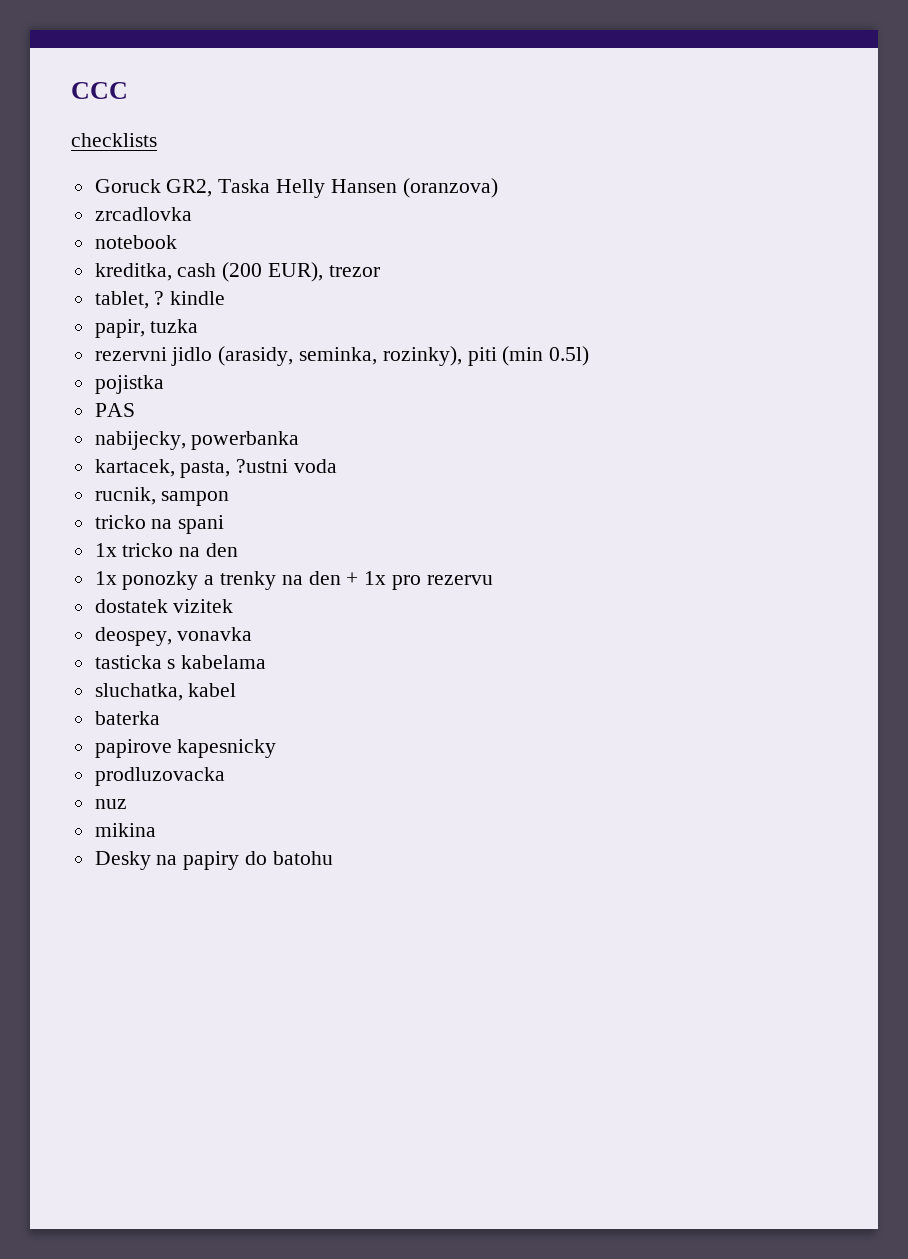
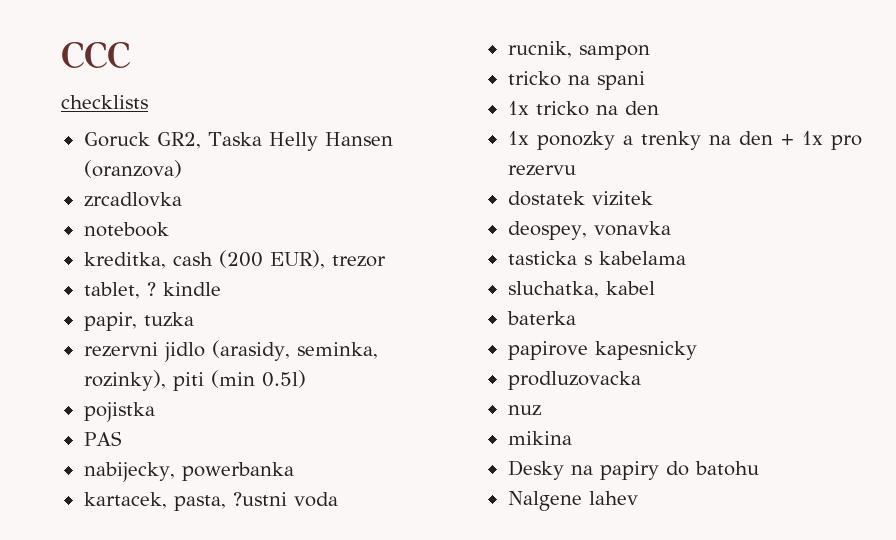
+ Nalgene lahev

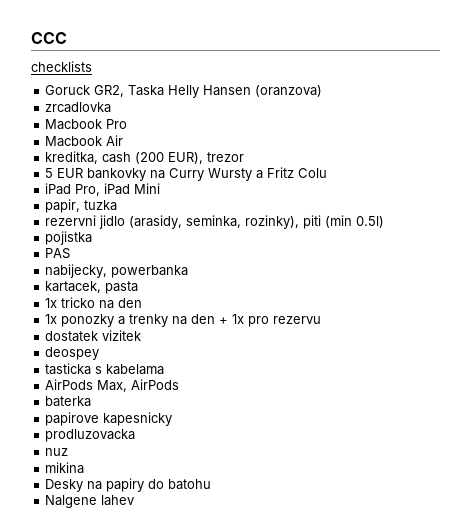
- notebook
+ Macbook Pro
+ Macbook Air
- tablet, ? kindle
+ 5 EUR bankovky na Curry Wursty a Fritz Colu
+ iPad Pro, iPad Mini
- kartacek, pasta, ?ustni voda
- rucnik, sampon
- tricko na spani
+ kartacek, pasta
- deospey, vonavka
+ deospey
- sluchatka, kabel
+ AirPods Max, AirPods

